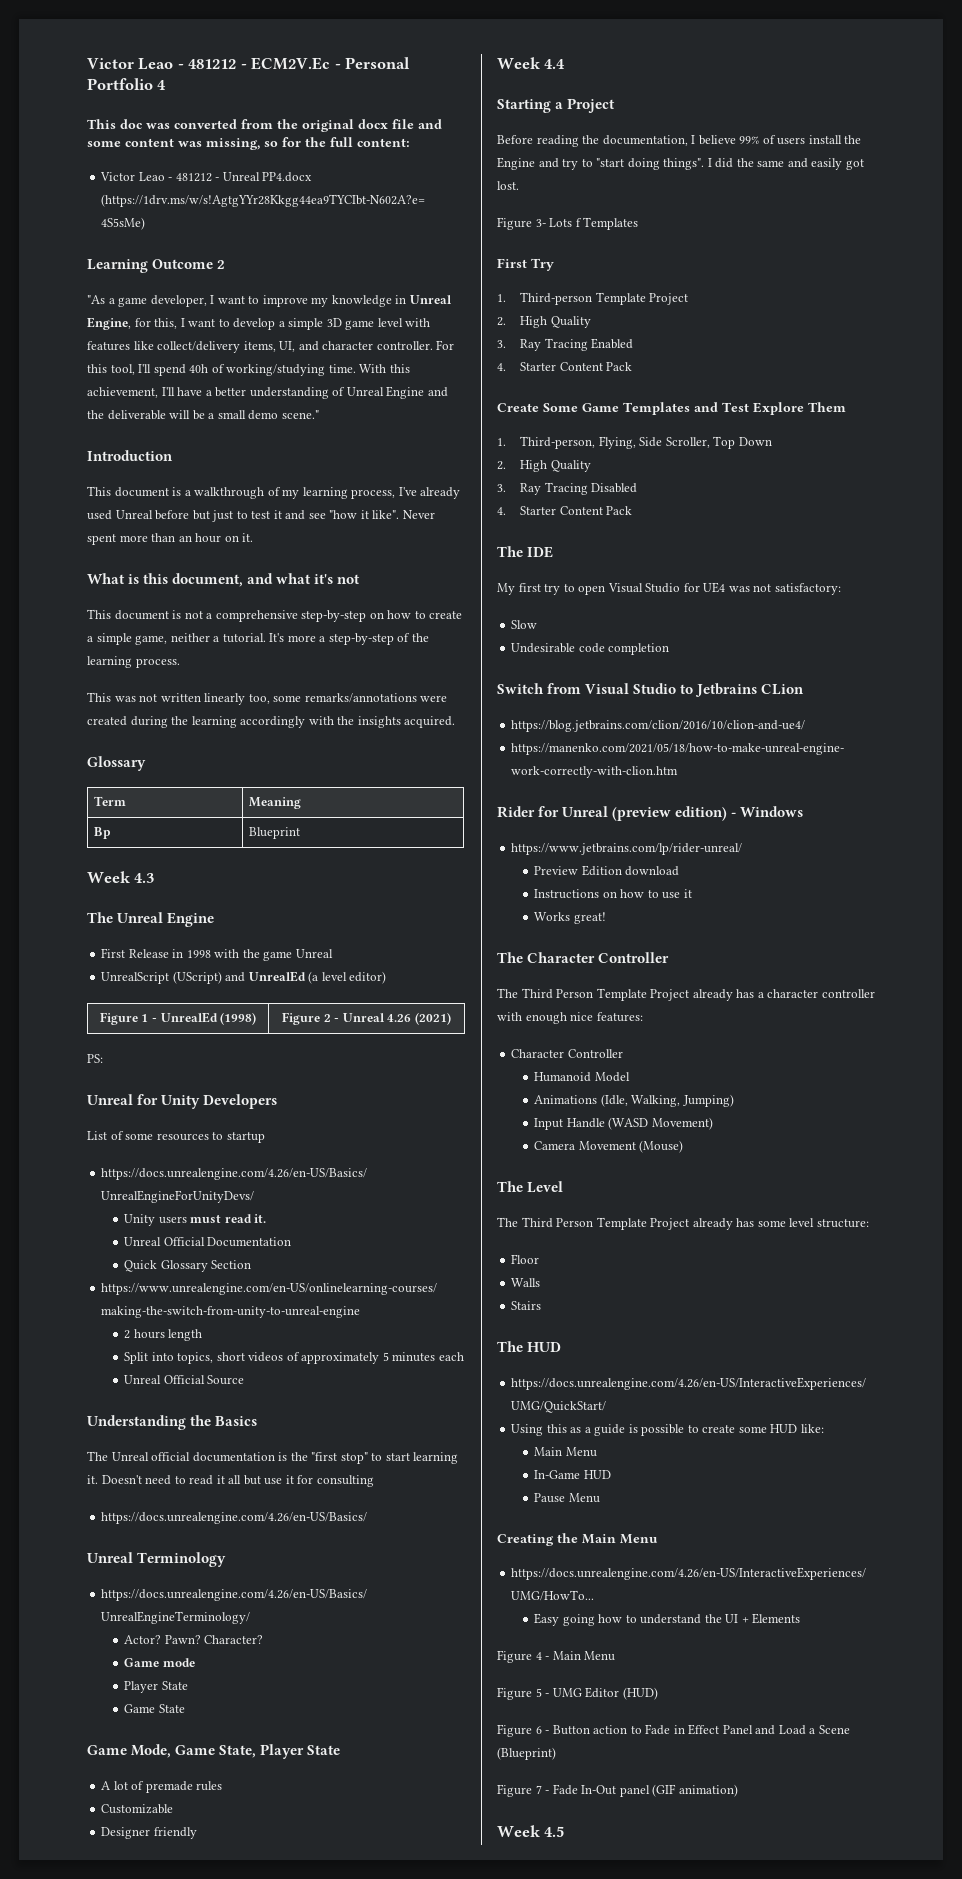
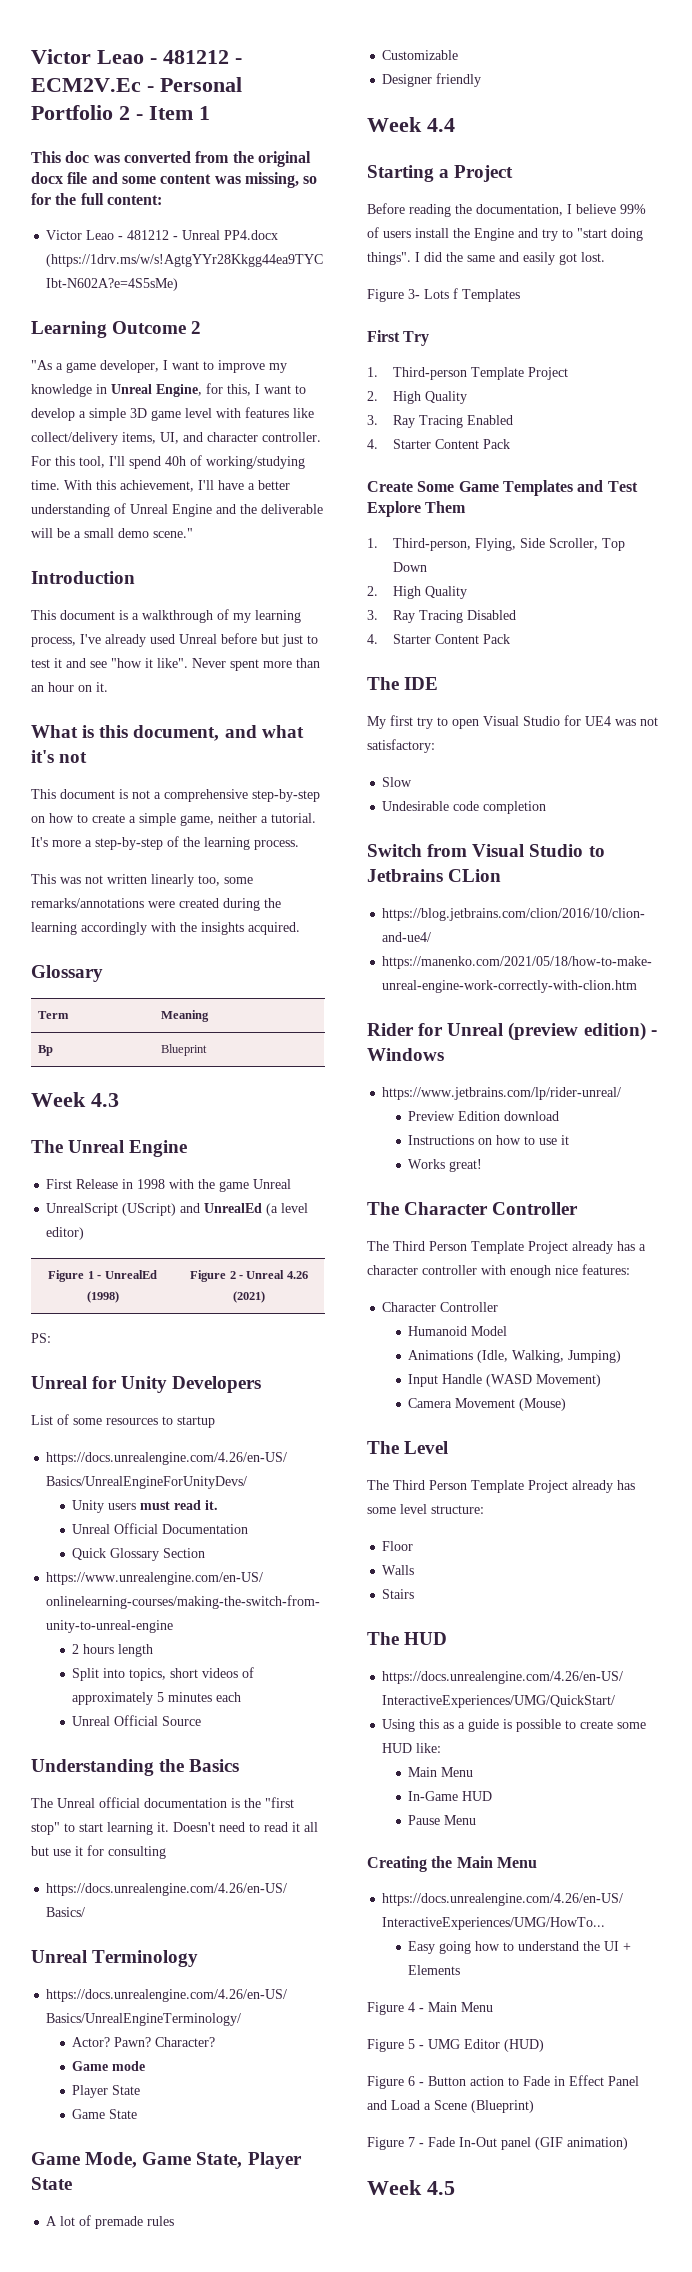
- Victor Leao - 481212 - ECM2V.Ec - Personal Portfolio 4
+ Victor Leao - 481212 - ECM2V.Ec - Personal Portfolio 2 - Item 1

